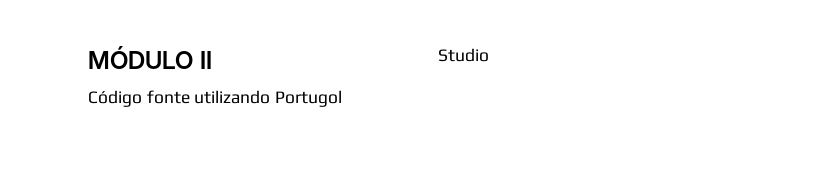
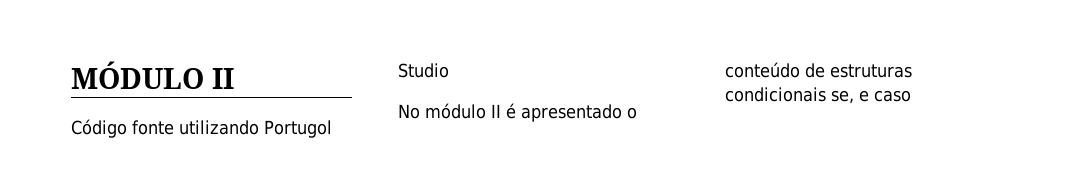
+ No módulo II é apresentado o conteúdo de estruturas condicionais se, e caso

